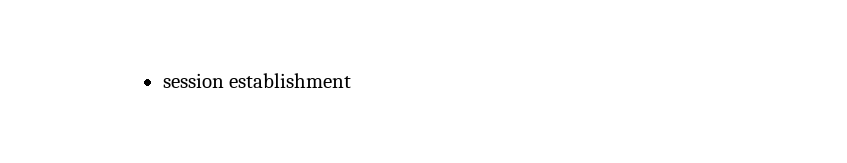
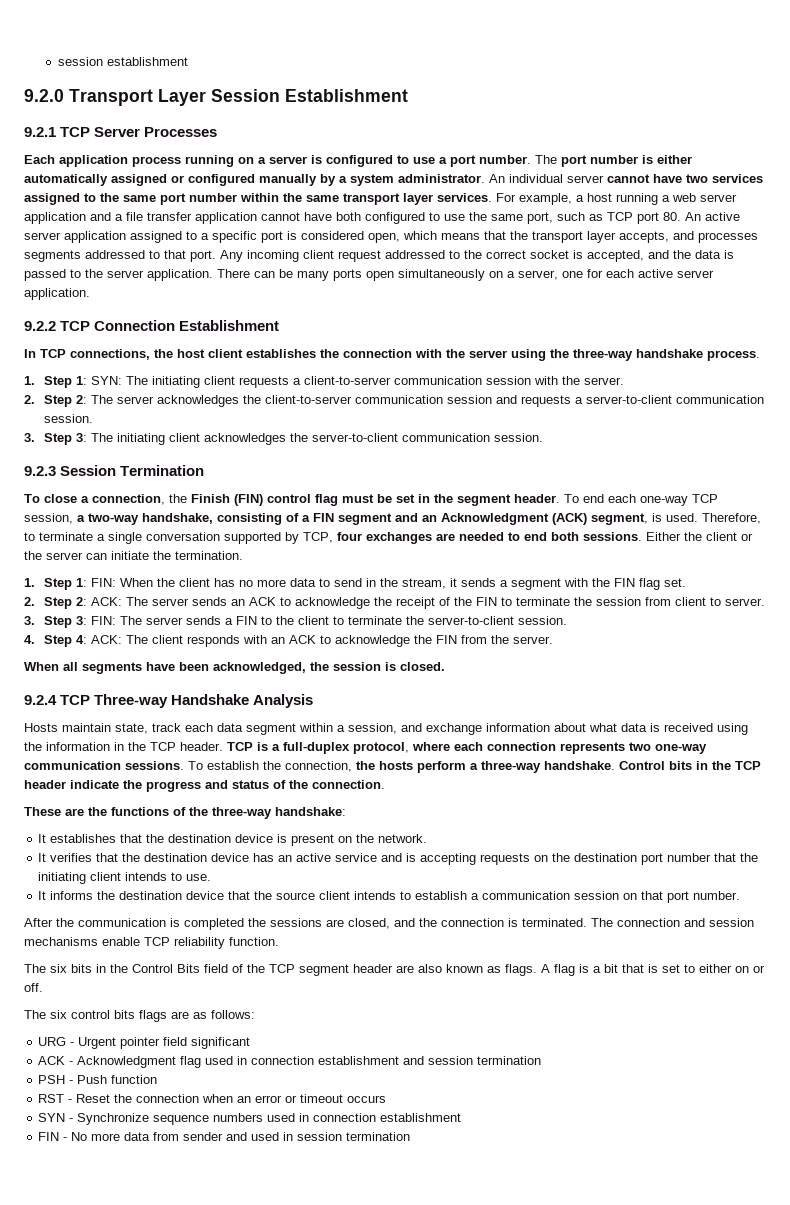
+ 9.2.0 Transport Layer Session Establishment
+ 9.2.1 TCP Server Processes
+ Each application process running on a server is configured to use a port number. The port number is either automatically assigned or configured manually by a system administrator. An individual server cannot have two services assigned to the same port number within the same transport layer services. For example, a host running a web server application and a file transfer application cannot have both configured to use the same port, such as TCP port 80. An active server application assigned to a specific port is considered open, which means that the transport layer accepts, and processes segments addressed to that port. Any incoming client request addressed to the correct socket is accepted, and the data is passed to the server application. There can be many ports open simultaneously on a server, one for each active server application.
+ 9.2.2 TCP Connection Establishment
+ In TCP connections, the host client establishes the connection with the server using the three-way handshake process.
+ 1. Step 1: SYN: The initiating client requests a client-to-server communication session with the server.
+ 2. Step 2: The server acknowledges the client-to-server communication session and requests a server-to-client communication session.
+ 3. Step 3: The initiating client acknowledges the server-to-client communication session.
+ 9.2.3 Session Termination
+ To close a connection, the Finish (FIN) control flag must be set in the segment header. To end each one-way TCP session, a two-way handshake, consisting of a FIN segment and an Acknowledgment (ACK) segment, is used. Therefore, to terminate a single conversation supported by TCP, four exchanges are needed to end both sessions. Either the client or the server can initiate the termination.
+ 1. Step 1: FIN: When the client has no more data to send in the stream, it sends a segment with the FIN flag set.
+ 2. Step 2: ACK: The server sends an ACK to acknowledge the receipt of the FIN to terminate the session from client to server.
+ 3. Step 3: FIN: The server sends a FIN to the client to terminate the server-to-client session.
+ 4. Step 4: ACK: The client responds with an ACK to acknowledge the FIN from the server.
+ When all segments have been acknowledged, the session is closed.
+ 9.2.4 TCP Three-way Handshake Analysis
+ Hosts maintain state, track each data segment within a session, and exchange information about what data is received using the information in the TCP header. TCP is a full-duplex protocol, where each connection represents two one-way communication sessions. To establish the connection, the hosts perform a three-way handshake. Control bits in the TCP header indicate the progress and status of the connection.
+ These are the functions of the three-way handshake:
+ It establishes that the destination device is present on the network.
+ It verifies that the destination device has an active service and is accepting requests on the destination port number that the initiating client intends to use.
+ It informs the destination device that the source client intends to establish a communication session on that port number.
+ After the communication is completed the sessions are closed, and the connection is terminated. The connection and session mechanisms enable TCP reliability function.
+ The six bits in the Control Bits field of the TCP segment header are also known as flags. A flag is a bit that is set to either on or off.
+ The six control bits flags are as follows:
+ URG - Urgent pointer field significant
+ ACK - Acknowledgment flag used in connection establishment and session termination
+ PSH - Push function
+ RST - Reset the connection when an error or timeout occurs
+ SYN - Synchronize sequence numbers used in connection establishment
+ FIN - No more data from sender and used in session termination

